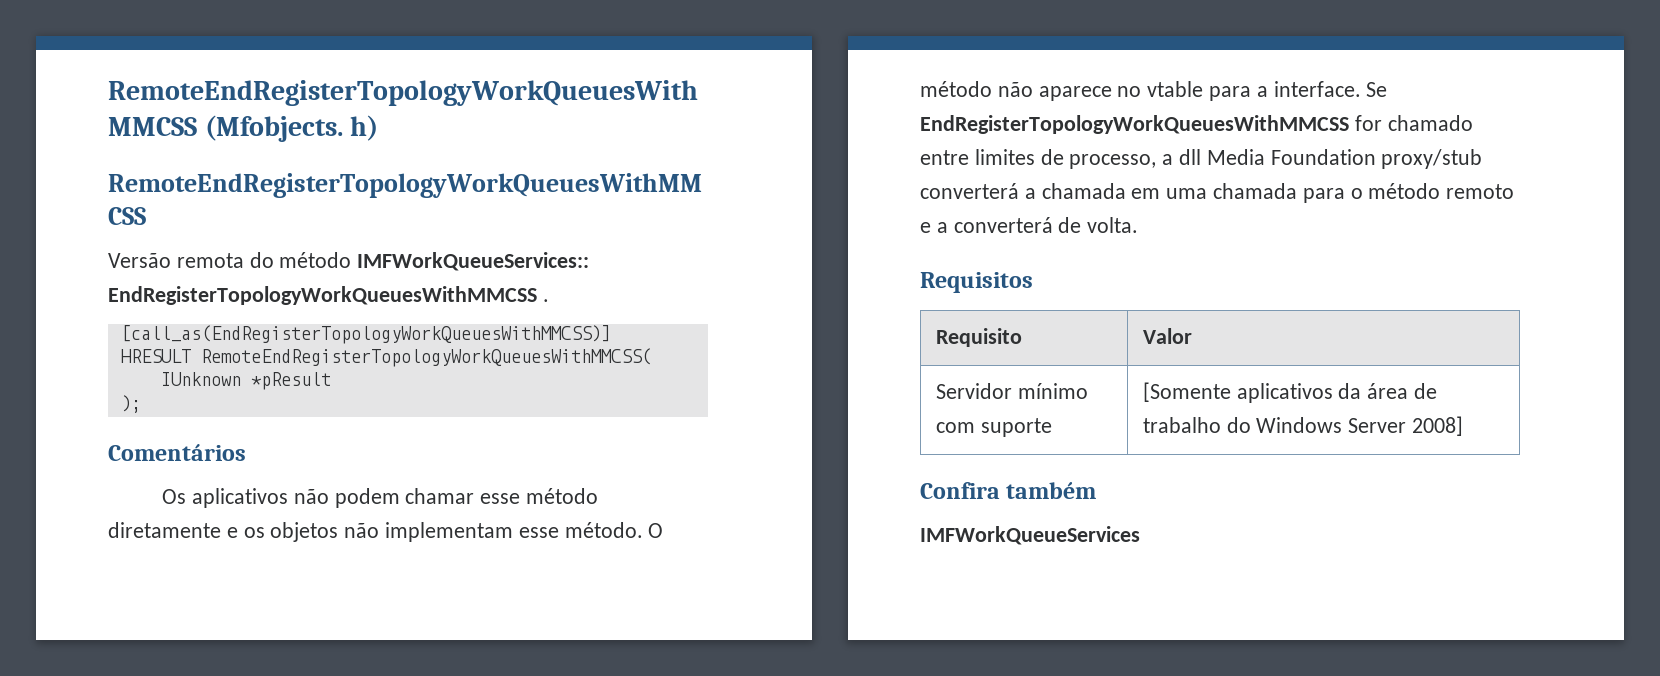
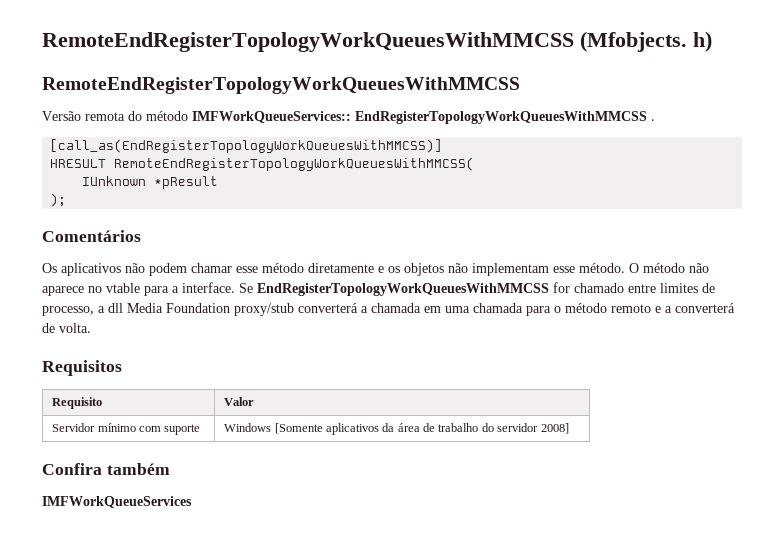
- Servidor mínimo com suporte | [Somente aplicativos da área de trabalho do Windows Server 2008]
+ Servidor mínimo com suporte | Windows [Somente aplicativos da área de trabalho do servidor 2008]

